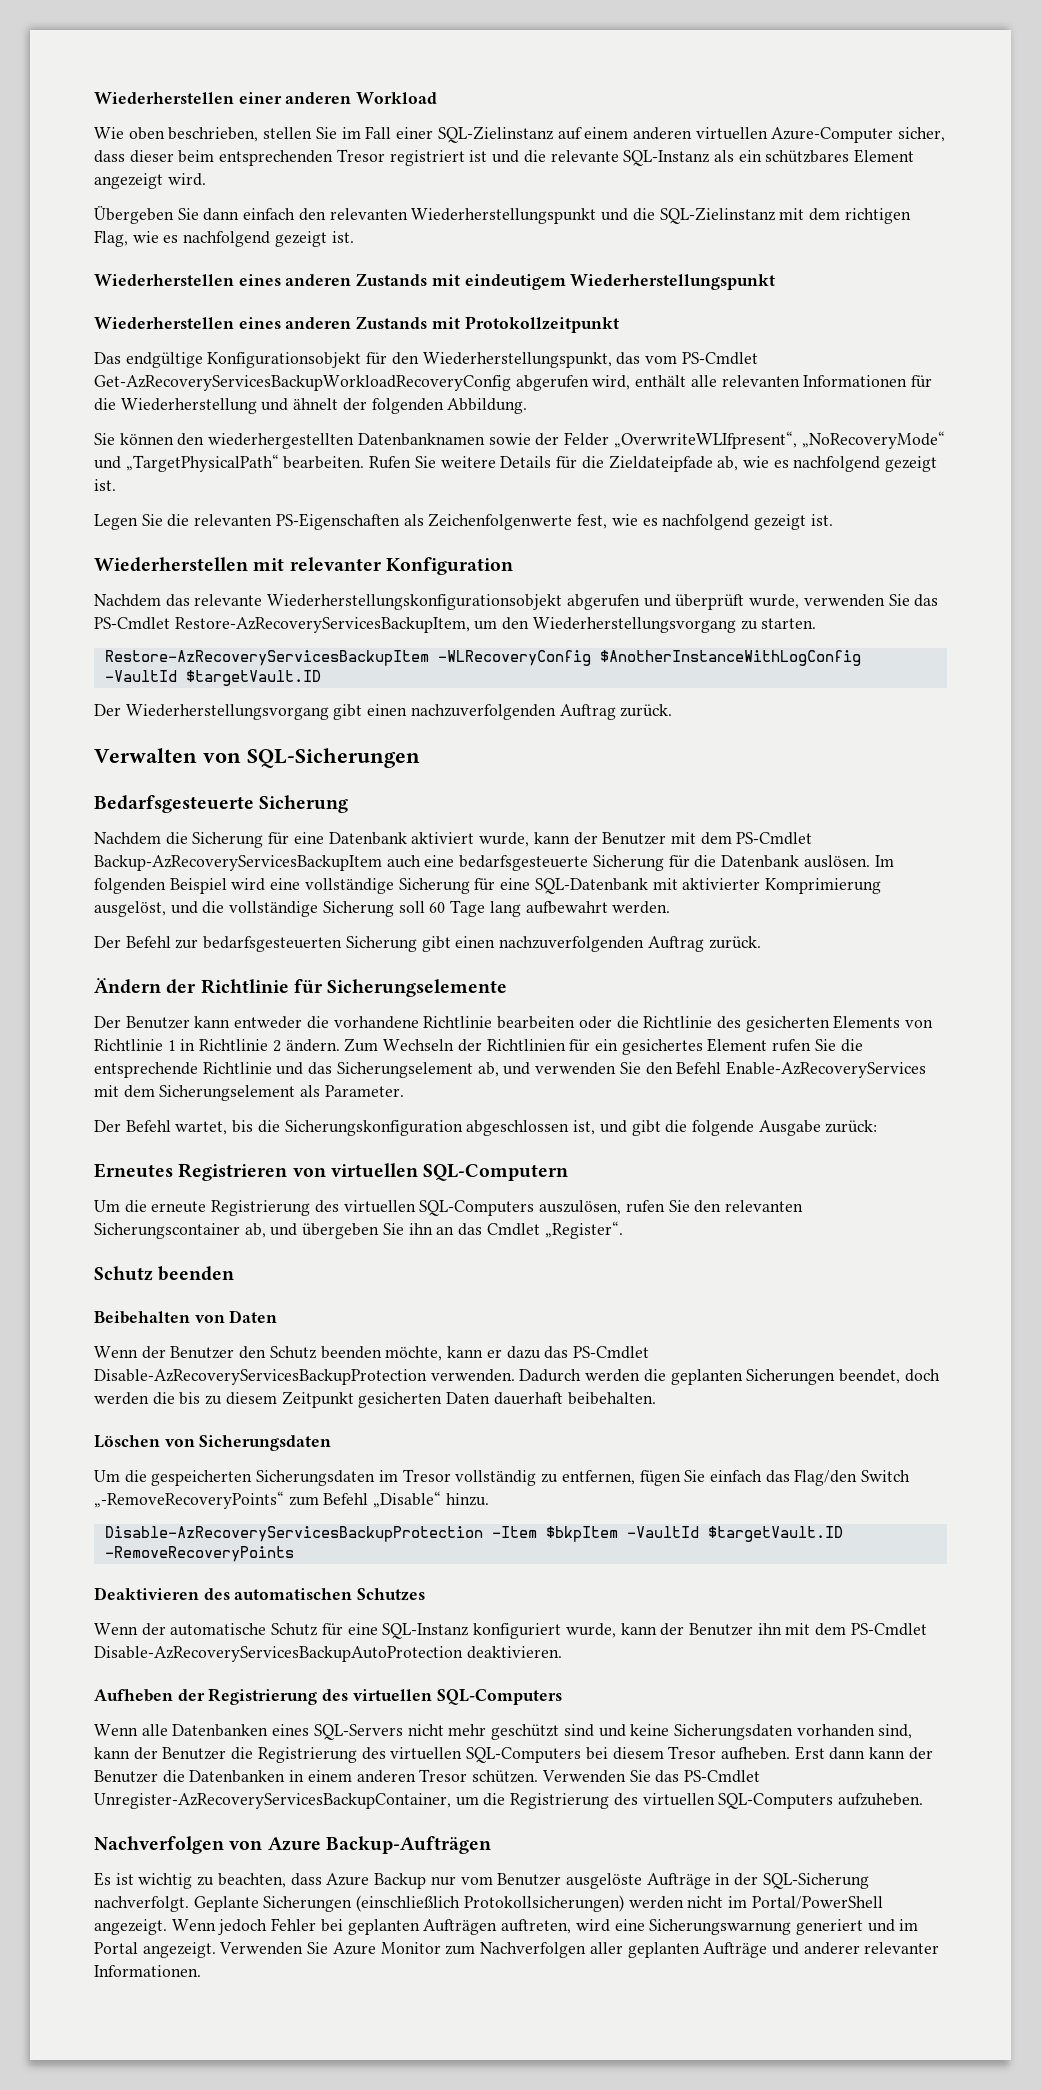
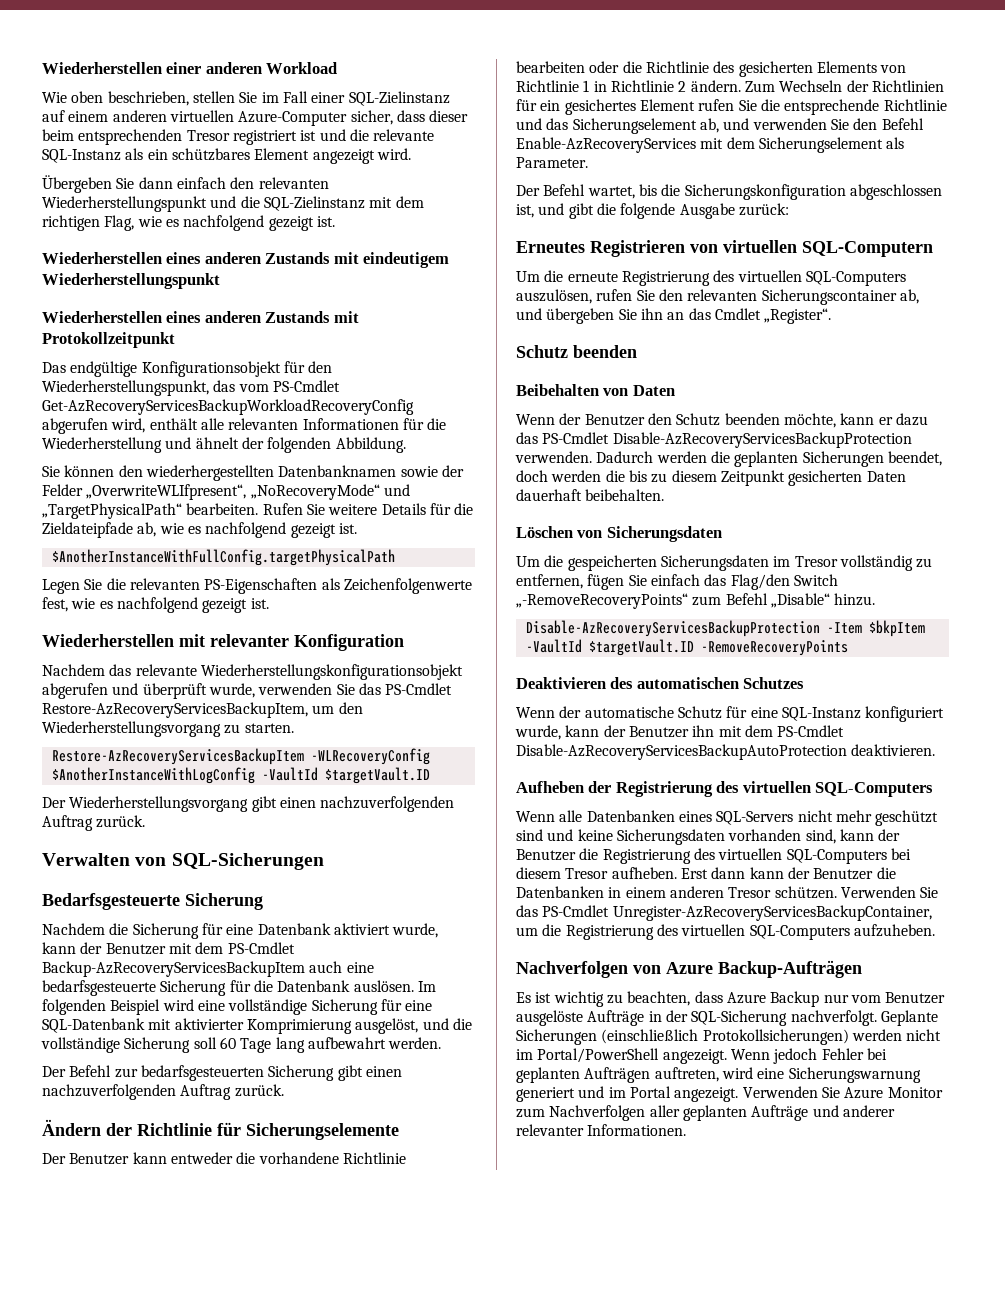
+ $AnotherInstanceWithFullConfig.targetPhysicalPath

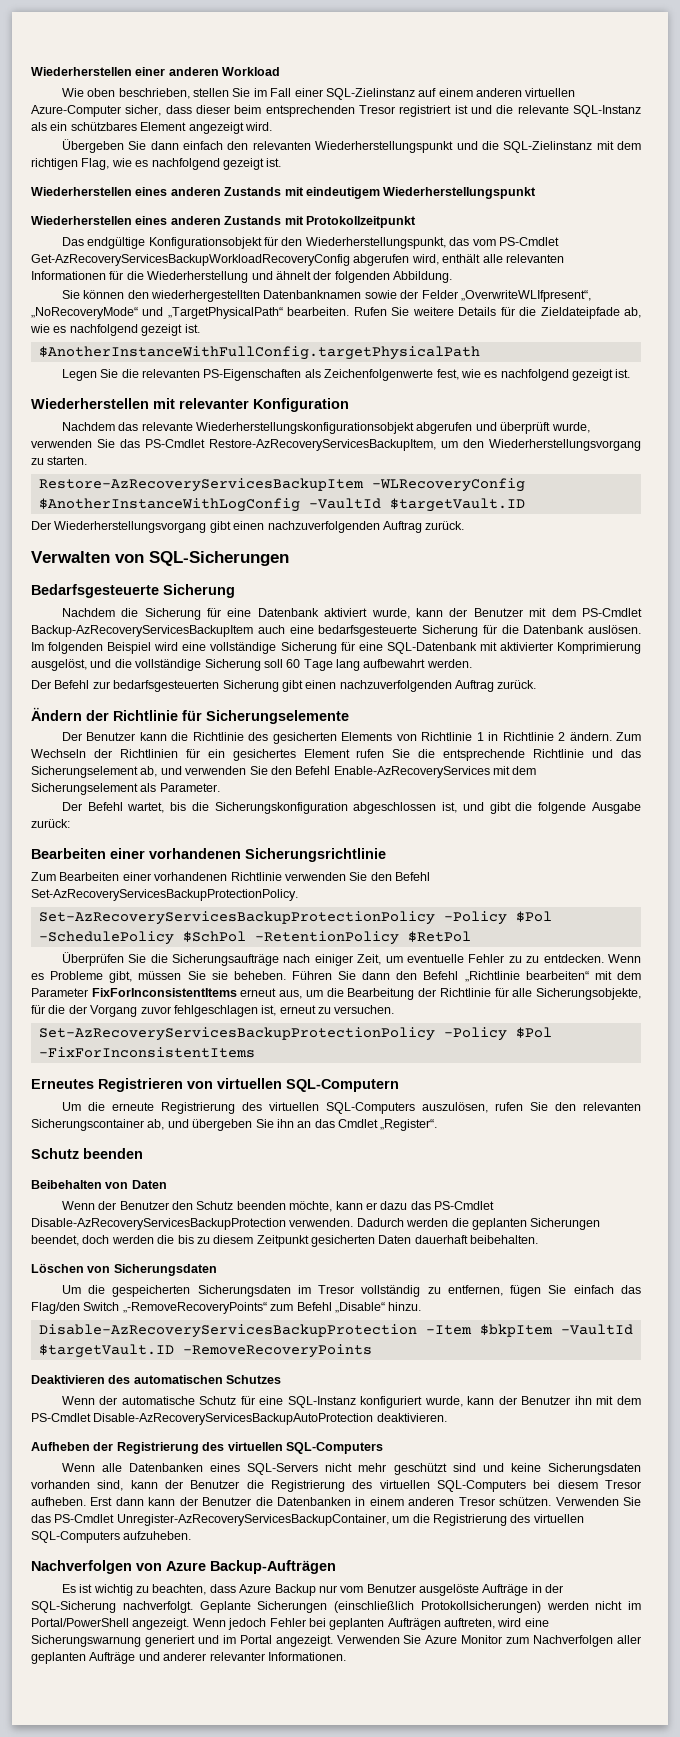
- Der Benutzer kann entweder die vorhandene Richtlinie bearbeiten oder die Richtlinie des gesicherten Elements von Richtlinie 1 in Richtlinie 2 ändern.
+ Der Benutzer kann die Richtlinie des gesicherten Elements von Richtlinie 1 in Richtlinie 2 ändern.
+ Bearbeiten einer vorhandenen Sicherungsrichtlinie
+ Zum Bearbeiten einer vorhandenen Richtlinie verwenden Sie den Befehl Set-AzRecoveryServicesBackupProtectionPolicy.
+ Set-AzRecoveryServicesBackupProtectionPolicy -Policy $Pol -SchedulePolicy $SchPol -RetentionPolicy $RetPol
+ Überprüfen Sie die Sicherungsaufträge nach einiger Zeit, um eventuelle Fehler zu zu entdecken. Wenn es Probleme gibt, müssen Sie sie beheben. Führen Sie dann den Befehl „Richtlinie bearbeiten“ mit dem Parameter FixForInconsistentItems erneut aus, um die Bearbeitung der Richtlinie für alle Sicherungsobjekte, für die der Vorgang zuvor fehlgeschlagen ist, erneut zu versuchen.
+ Set-AzRecoveryServicesBackupProtectionPolicy -Policy $Pol -FixForInconsistentItems

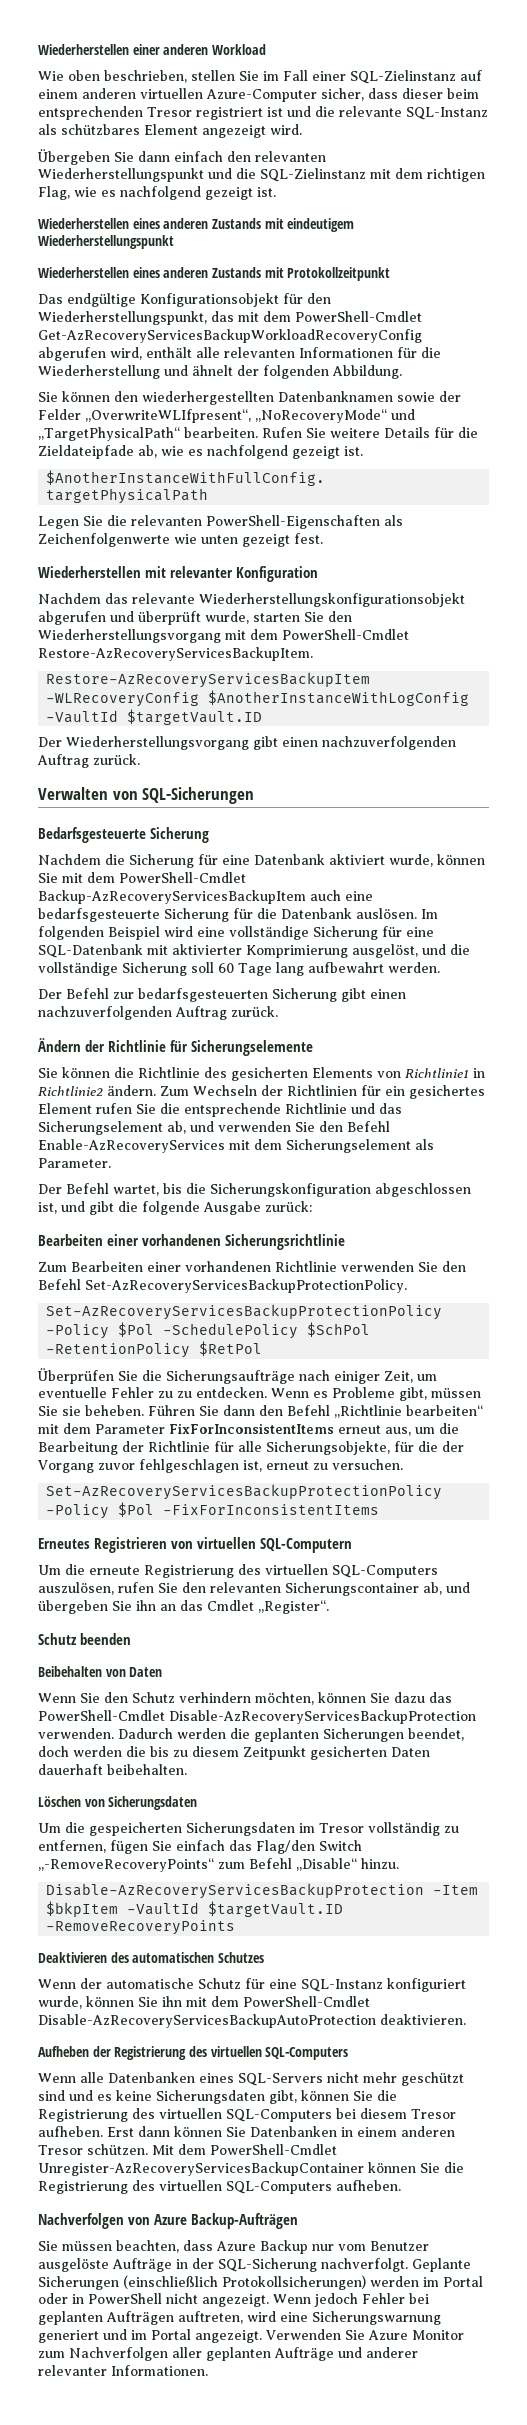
- Wie oben beschrieben, stellen Sie im Fall einer SQL-Zielinstanz auf einem anderen virtuellen Azure-Computer sicher, dass dieser beim entsprechenden Tresor registriert ist und die relevante SQL-Instanz als ein schützbares Element angezeigt wird.
+ Wie oben beschrieben, stellen Sie im Fall einer SQL-Zielinstanz auf einem anderen virtuellen Azure-Computer sicher, dass dieser beim entsprechenden Tresor registriert ist und die relevante SQL-Instanz als schützbares Element angezeigt wird.
- Das endgültige Konfigurationsobjekt für den Wiederherstellungspunkt, das vom PS-Cmdlet Get-AzRecoveryServicesBackupWorkloadRecoveryConfig abgerufen wird, enthält alle relevanten Informationen für die Wiederherstellung und ähnelt der folgenden Abbildung.
+ Das endgültige Konfigurationsobjekt für den Wiederherstellungspunkt, das mit dem PowerShell-Cmdlet Get-AzRecoveryServicesBackupWorkloadRecoveryConfig abgerufen wird, enthält alle relevanten Informationen für die Wiederherstellung und ähnelt der folgenden Abbildung.
- Legen Sie die relevanten PS-Eigenschaften als Zeichenfolgenwerte fest, wie es nachfolgend gezeigt ist.
+ Legen Sie die relevanten PowerShell-Eigenschaften als Zeichenfolgenwerte wie unten gezeigt fest.
- Nachdem das relevante Wiederherstellungskonfigurationsobjekt abgerufen und überprüft wurde, verwenden Sie das PS-Cmdlet Restore-AzRecoveryServicesBackupItem, um den Wiederherstellungsvorgang zu starten.
+ Nachdem das relevante Wiederherstellungskonfigurationsobjekt abgerufen und überprüft wurde, starten Sie den Wiederherstellungsvorgang mit dem PowerShell-Cmdlet Restore-AzRecoveryServicesBackupItem.
- Nachdem die Sicherung für eine Datenbank aktiviert wurde, kann der Benutzer mit dem PS-Cmdlet Backup-AzRecoveryServicesBackupItem auch eine bedarfsgesteuerte Sicherung für die Datenbank auslösen.
+ Nachdem die Sicherung für eine Datenbank aktiviert wurde, können Sie mit dem PowerShell-Cmdlet Backup-AzRecoveryServicesBackupItem auch eine bedarfsgesteuerte Sicherung für die Datenbank auslösen.
- Der Benutzer kann die Richtlinie des gesicherten Elements von Richtlinie 1 in Richtlinie 2 ändern.
+ Sie können die Richtlinie des gesicherten Elements von Richtlinie1 in Richtlinie2 ändern.
- Wenn der Benutzer den Schutz beenden möchte, kann er dazu das PS-Cmdlet Disable-AzRecoveryServicesBackupProtection verwenden.
+ Wenn Sie den Schutz verhindern möchten, können Sie dazu das PowerShell-Cmdlet Disable-AzRecoveryServicesBackupProtection verwenden.
- Wenn der automatische Schutz für eine SQL-Instanz konfiguriert wurde, kann der Benutzer ihn mit dem PS-Cmdlet Disable-AzRecoveryServicesBackupAutoProtection deaktivieren.
+ Wenn der automatische Schutz für eine SQL-Instanz konfiguriert wurde, können Sie ihn mit dem PowerShell-Cmdlet Disable-AzRecoveryServicesBackupAutoProtection deaktivieren.
- Wenn alle Datenbanken eines SQL-Servers nicht mehr geschützt sind und keine Sicherungsdaten vorhanden sind, kann der Benutzer die Registrierung des virtuellen SQL-Computers bei diesem Tresor aufheben.
+ Wenn alle Datenbanken eines SQL-Servers nicht mehr geschützt sind und es keine Sicherungsdaten gibt, können Sie die Registrierung des virtuellen SQL-Computers bei diesem Tresor aufheben.
- Erst dann kann der Benutzer die Datenbanken in einem anderen Tresor schützen.
+ Erst dann können Sie Datenbanken in einem anderen Tresor schützen.
- Verwenden Sie das PS-Cmdlet Unregister-AzRecoveryServicesBackupContainer, um die Registrierung des virtuellen SQL-Computers aufzuheben.
+ Mit dem PowerShell-Cmdlet Unregister-AzRecoveryServicesBackupContainer können Sie die Registrierung des virtuellen SQL-Computers aufheben.
- Es ist wichtig zu beachten, dass Azure Backup nur vom Benutzer ausgelöste Aufträge in der SQL-Sicherung nachverfolgt.
+ Sie müssen beachten, dass Azure Backup nur vom Benutzer ausgelöste Aufträge in der SQL-Sicherung nachverfolgt.
- Geplante Sicherungen (einschließlich Protokollsicherungen) werden nicht im Portal/PowerShell angezeigt.
+ Geplante Sicherungen (einschließlich Protokollsicherungen) werden im Portal oder in PowerShell nicht angezeigt.

